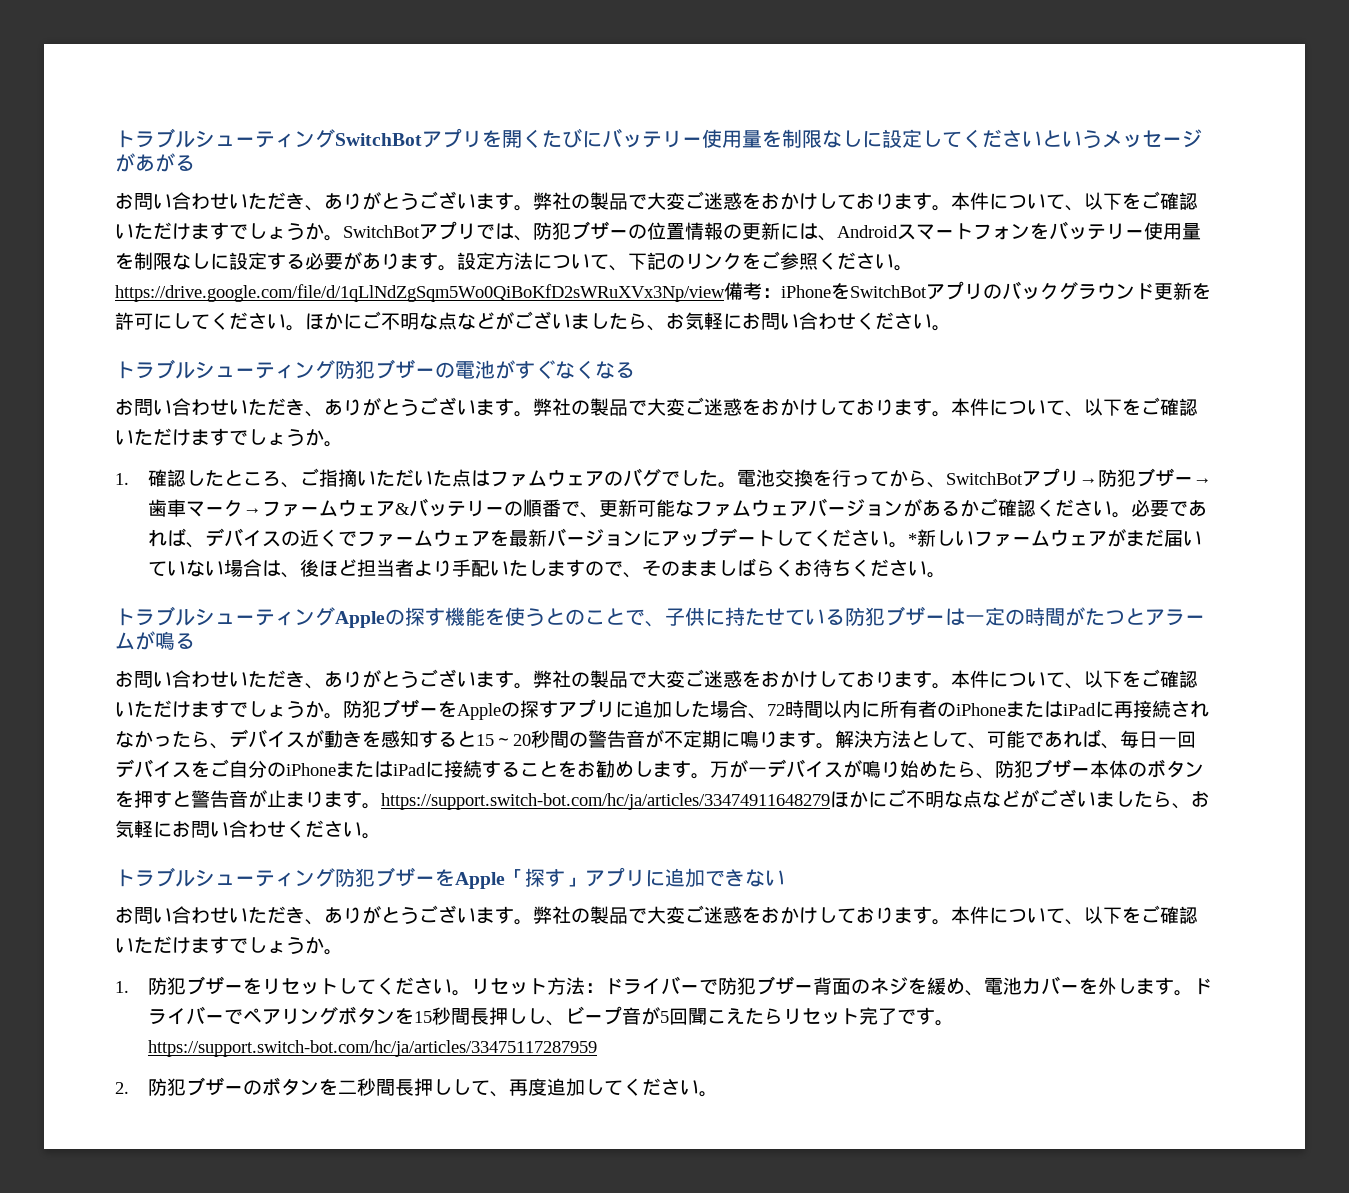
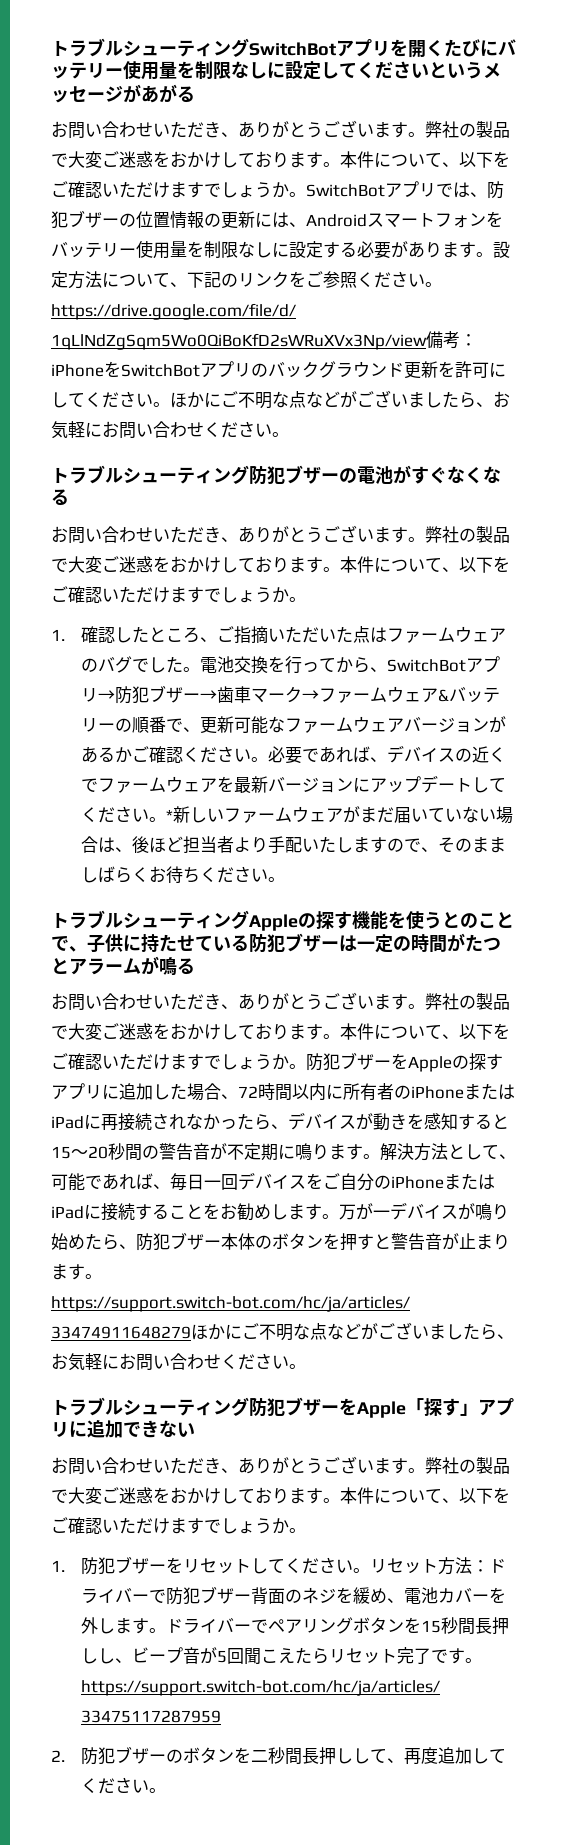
- 1.確認したところ、ご指摘いただいた点はファムウェアのバグでした。
+ 1.確認したところ、ご指摘いただいた点はファームウェアのバグでした。
- 電池交換を行ってから、SwitchBotアプリ→防犯ブザー→歯車マーク→ファームウェア&バッテリーの順番で、更新可能なファムウェアバージョンがあるかご確認ください。
+ 電池交換を行ってから、SwitchBotアプリ→防犯ブザー→歯車マーク→ファームウェア&バッテリーの順番で、更新可能なファームウェアバージョンがあるかご確認ください。

